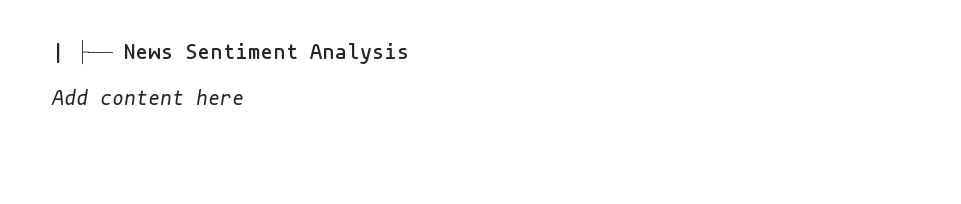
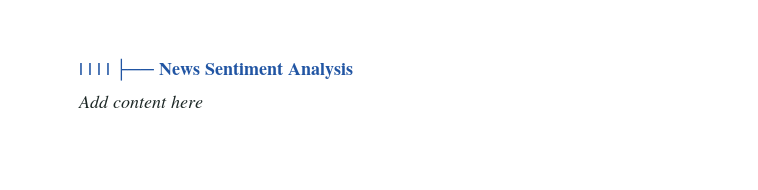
- | ├── News Sentiment Analysis
+ | | | | ├── News Sentiment Analysis

